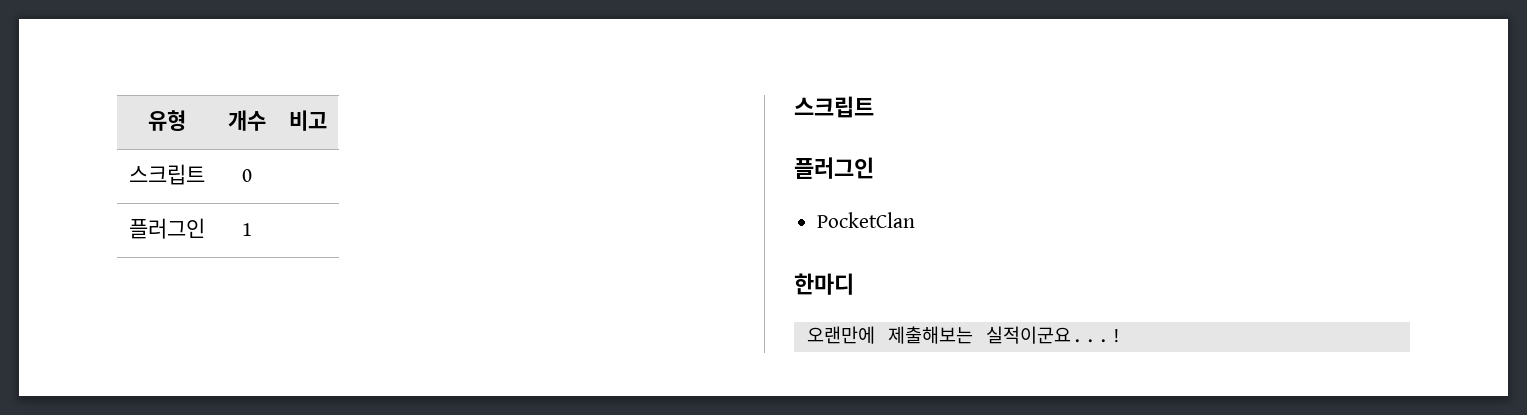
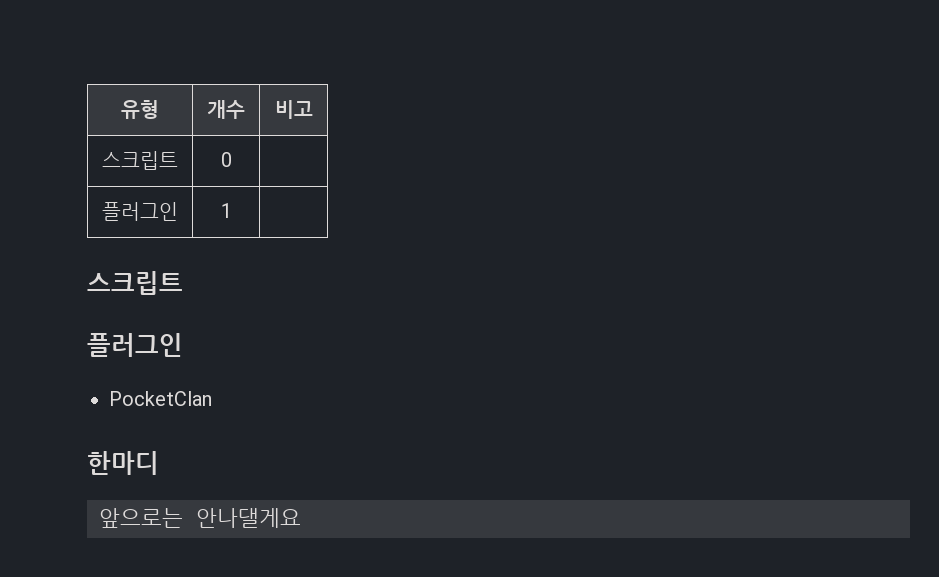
- 오랜만에 제출해보는 실적이군요...!
+ 앞으로는 안나댈게요

